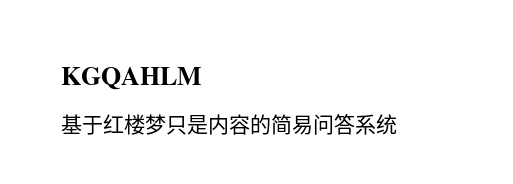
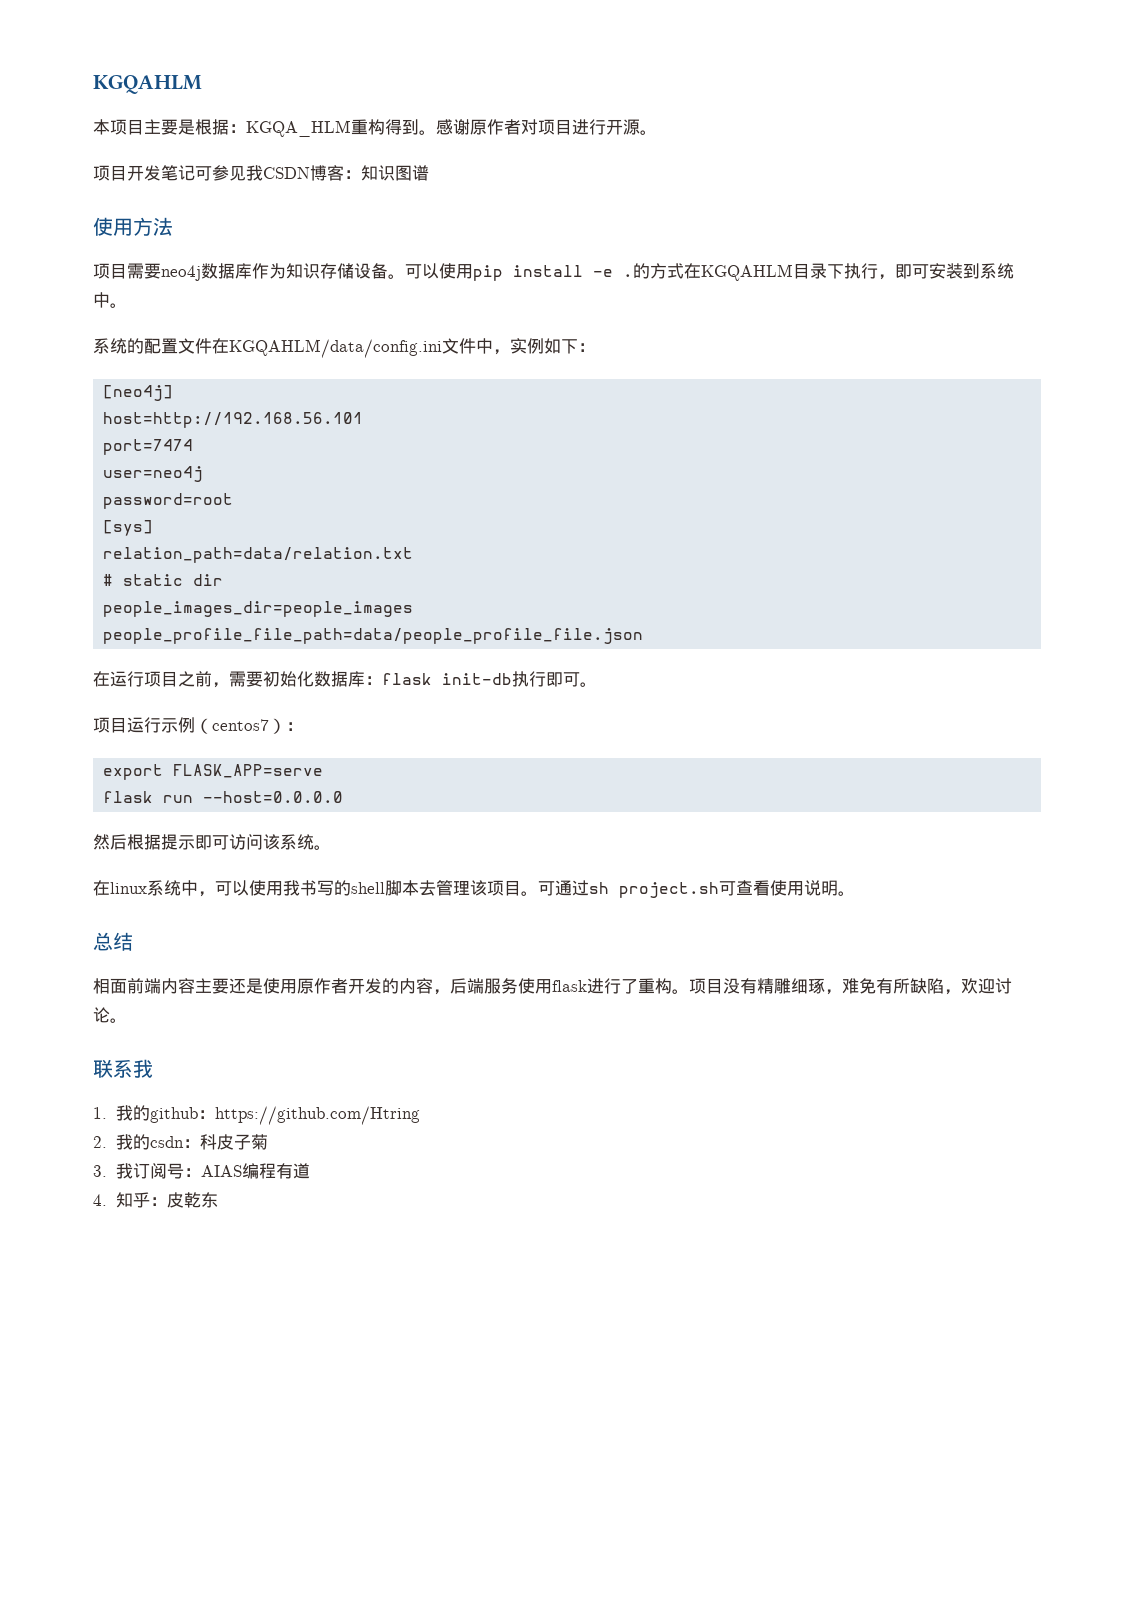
- 基于红楼梦只是内容的简易问答系统
+ 本项目主要是根据：KGQA_HLM重构得到。感谢原作者对项目进行开源。
+ 项目开发笔记可参见我CSDN博客：知识图谱
+ 使用方法
+ 项目需要neo4j数据库作为知识存储设备。可以使用pip install -e .的方式在KGQAHLM目录下执行，即可安装到系统中。
+ 系统的配置文件在KGQAHLM/data/config.ini文件中，实例如下：
+ [neo4j]
+ host=http://192.168.56.101
+ port=7474
+ user=neo4j
+ password=root
+ [sys]
+ relation_path=data/relation.txt
+ # static dir
+ people_images_dir=people_images
+ people_profile_file_path=data/people_profile_file.json
+ 在运行项目之前，需要初始化数据库：flask init-db执行即可。
+ 项目运行示例（centos7）：
+ export FLASK_APP=serve
+ flask run --host=0.0.0.0
+ 然后根据提示即可访问该系统。
+ 在linux系统中，可以使用我书写的shell脚本去管理该项目。可通过sh project.sh可查看使用说明。
+ 总结
+ 相面前端内容主要还是使用原作者开发的内容，后端服务使用flask进行了重构。项目没有精雕细琢，难免有所缺陷，欢迎讨论。
+ 联系我
+ 1.我的github：https://github.com/Htring
+ 2.我的csdn：科皮子菊
+ 3.我订阅号：AIAS编程有道
+ 4.知乎：皮乾东

